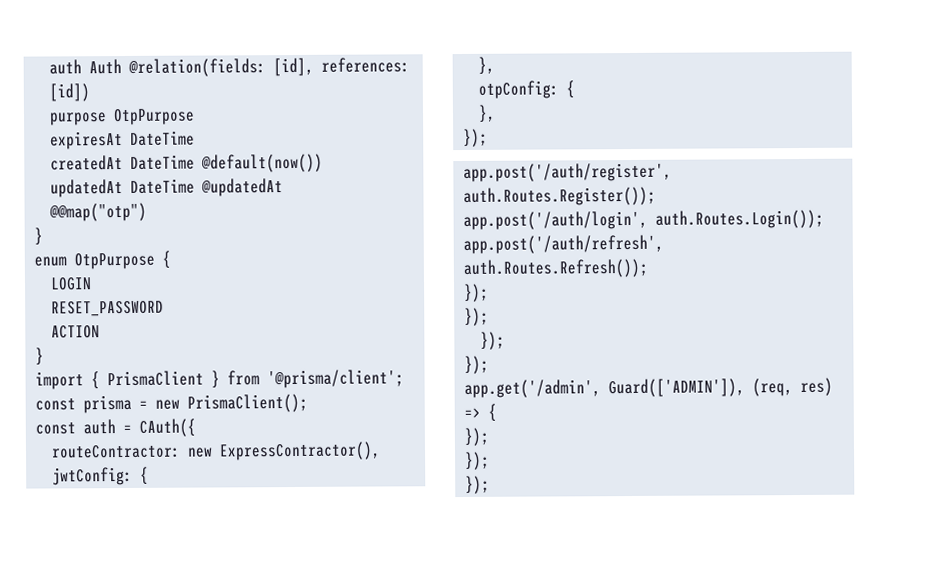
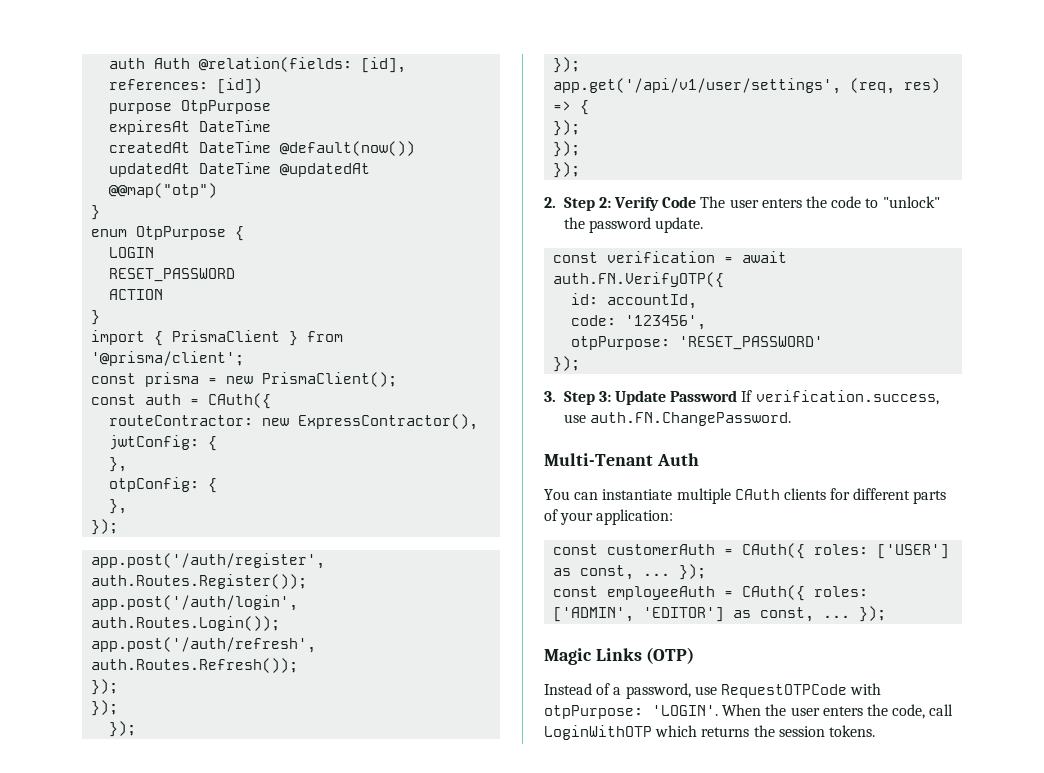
- app.get('/admin', Guard(['ADMIN']), (req, res) => {
+ app.get('/api/v1/user/settings', (req, res) => {
+ 2. Step 2: Verify Code The user enters the code to "unlock" the password update.
+ const verification = await auth.FN.VerifyOTP({
+ id: accountId,
+ code: '123456',
+ otpPurpose: 'RESET_PASSWORD'
+ });
+ 3. Step 3: Update Password If verification.success, use auth.FN.ChangePassword.
+ Multi-Tenant Auth
+ You can instantiate multiple CAuth clients for different parts of your application:
+ const customerAuth = CAuth({ roles: ['USER'] as const, ... });
+ const employeeAuth = CAuth({ roles: ['ADMIN', 'EDITOR'] as const, ... });
+ Magic Links (OTP)
+ Instead of a password, use RequestOTPCode with otpPurpose: 'LOGIN'. When the user enters the code, call LoginWithOTP which returns the session tokens.

